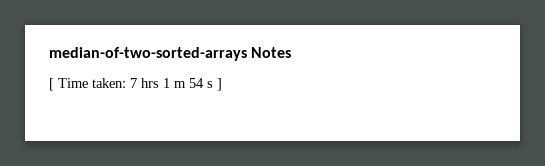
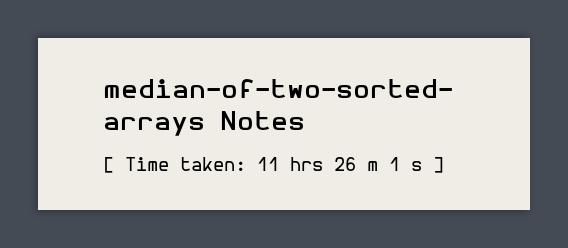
- [ Time taken: 7 hrs 1 m 54 s ]
+ [ Time taken: 11 hrs 26 m 1 s ]

